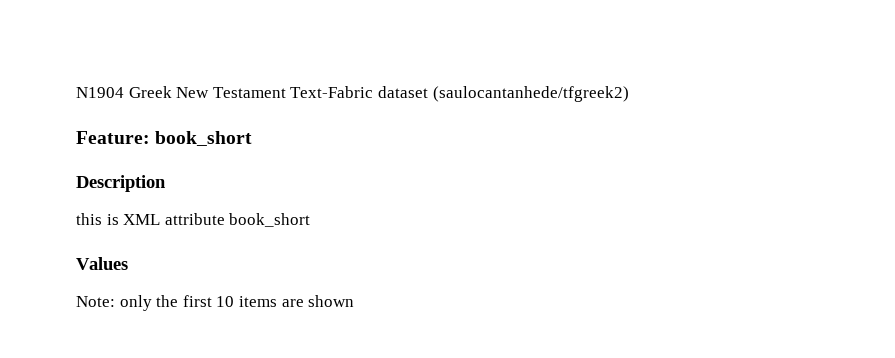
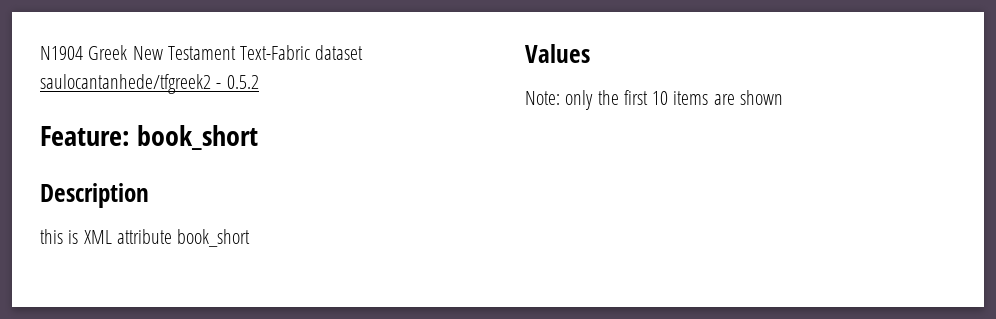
- N1904 Greek New Testament Text-Fabric dataset (saulocantanhede/tfgreek2)
+ N1904 Greek New Testament Text-Fabric dataset saulocantanhede/tfgreek2 - 0.5.2

